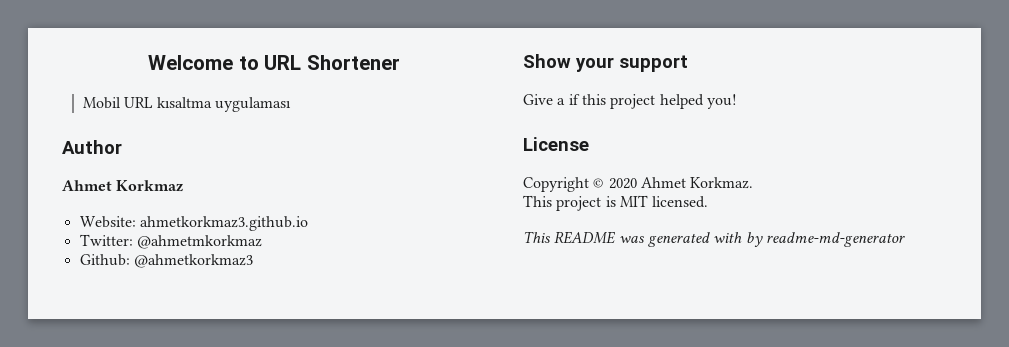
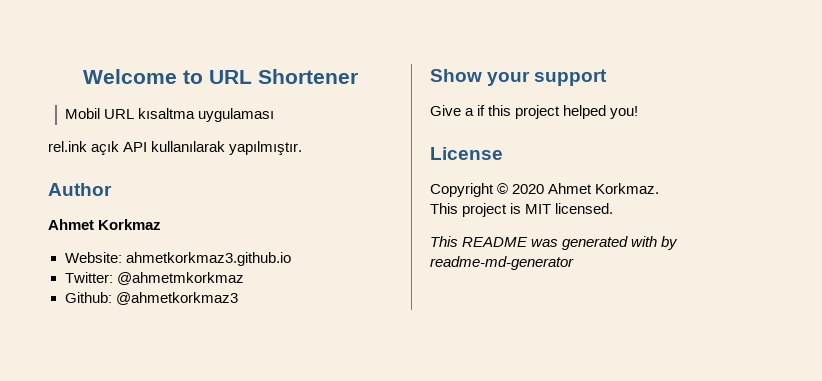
+ rel.ink açık API kullanılarak yapılmıştır.

